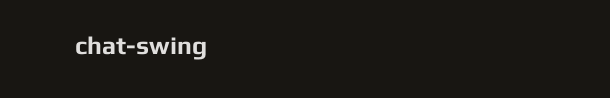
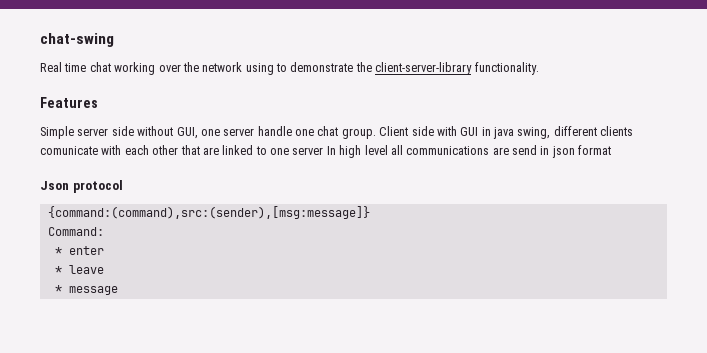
+ Real time chat working over the network using to demonstrate the client-server-library functionality.
+ Features
+ Simple server side without GUI, one server handle one chat group. Client side with GUI in java swing, different clients comunicate with each other that are linked to one server In high level all communications are send in json format
+ Json protocol
+ {command:(command),src:(sender),[msg:message]}
+ Command:
+ * enter
+ * leave
+ * message

